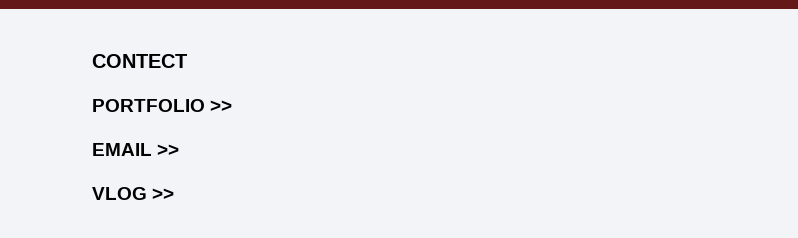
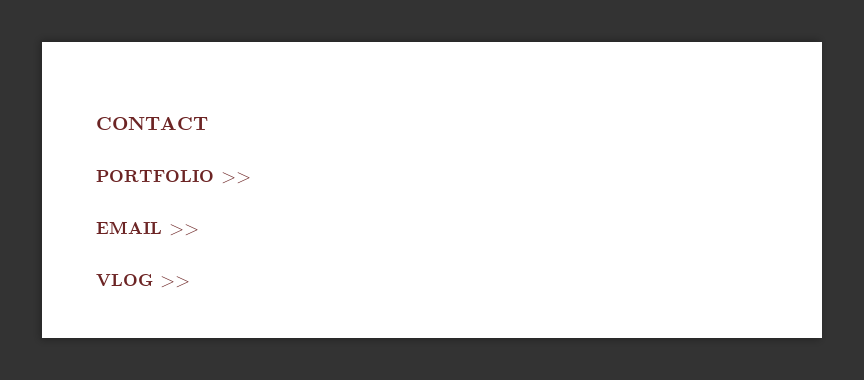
- CONTECT
+ CONTACT

